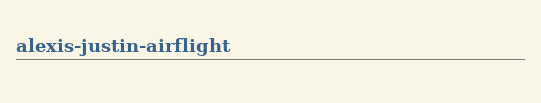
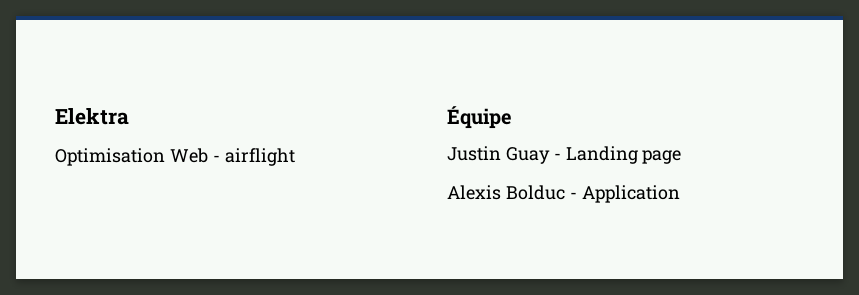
- alexis-justin-airflight
+ Elektra
+ Optimisation Web - airflight
+ Équipe
+ Justin Guay - Landing page
+ Alexis Bolduc - Application

